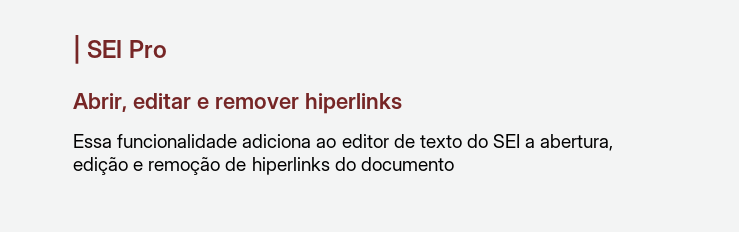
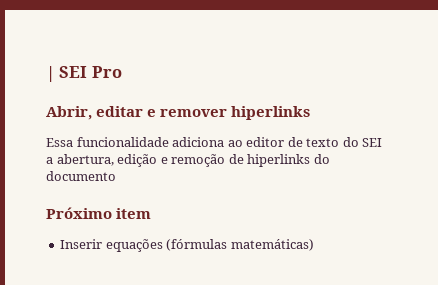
+ Próximo item
+ Inserir equações (fórmulas matemáticas)

